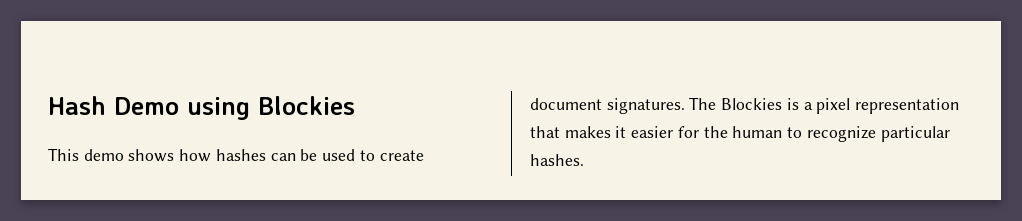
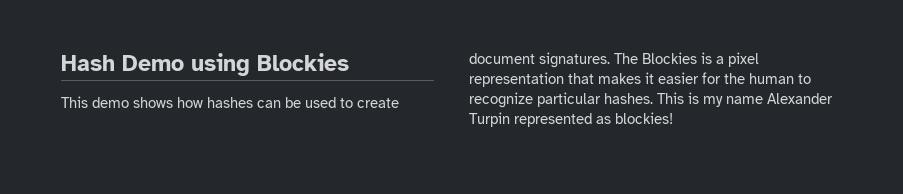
+ This is my name Alexander Turpin represented as blockies!

